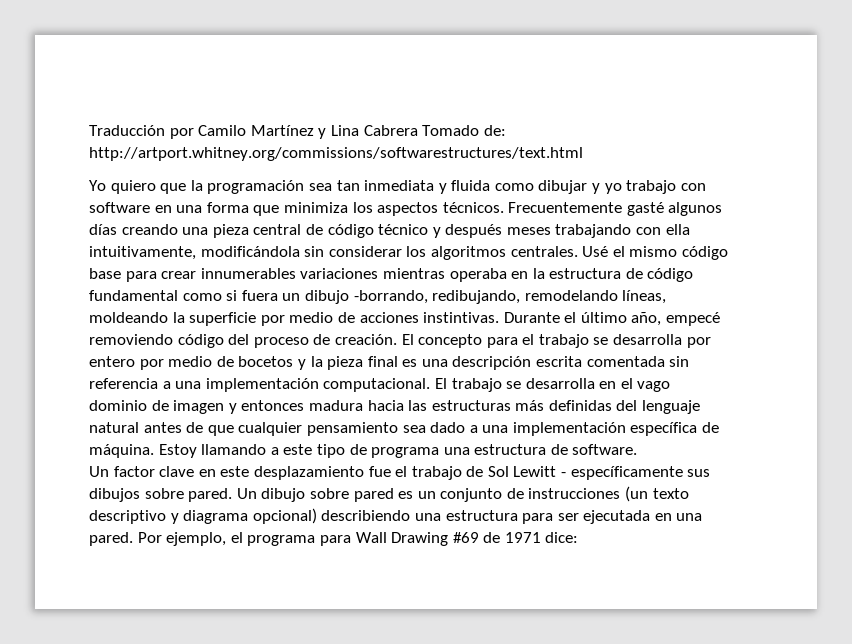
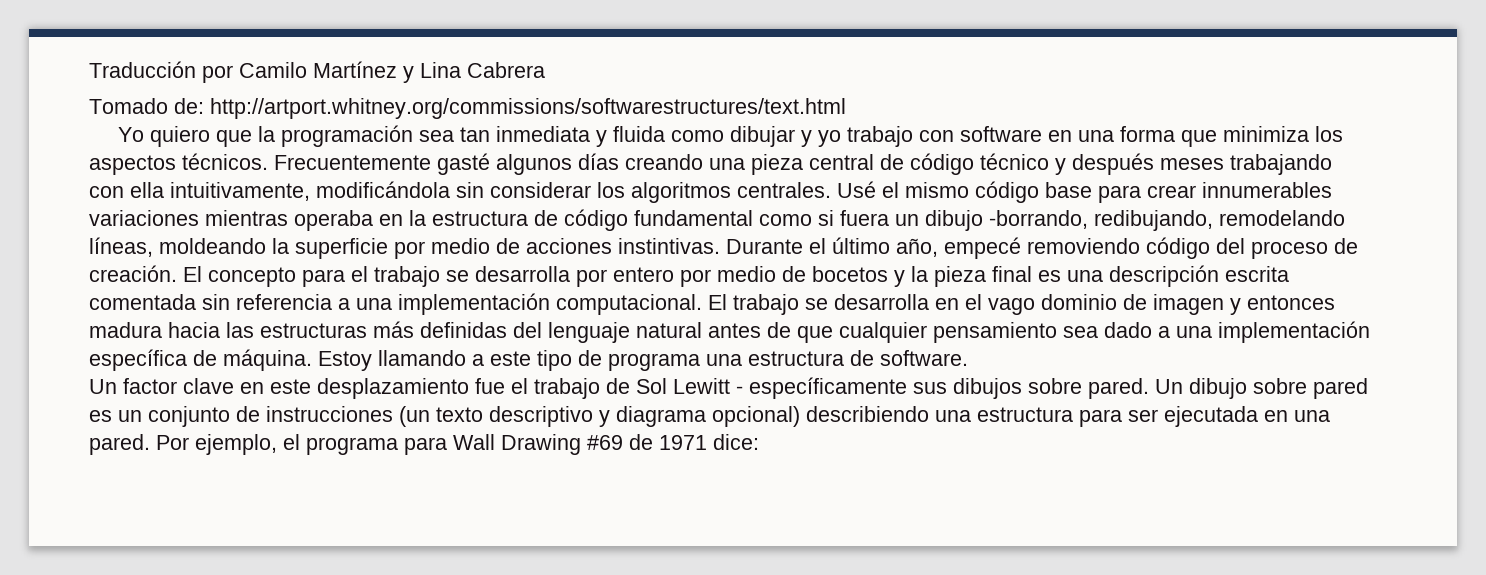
- Traducción por Camilo Martínez y Lina Cabrera Tomado de: http://artport.whitney.org/commissions/softwarestructures/text.html
+ Traducción por Camilo Martínez y Lina Cabrera
+ Tomado de: http://artport.whitney.org/commissions/softwarestructures/text.html

